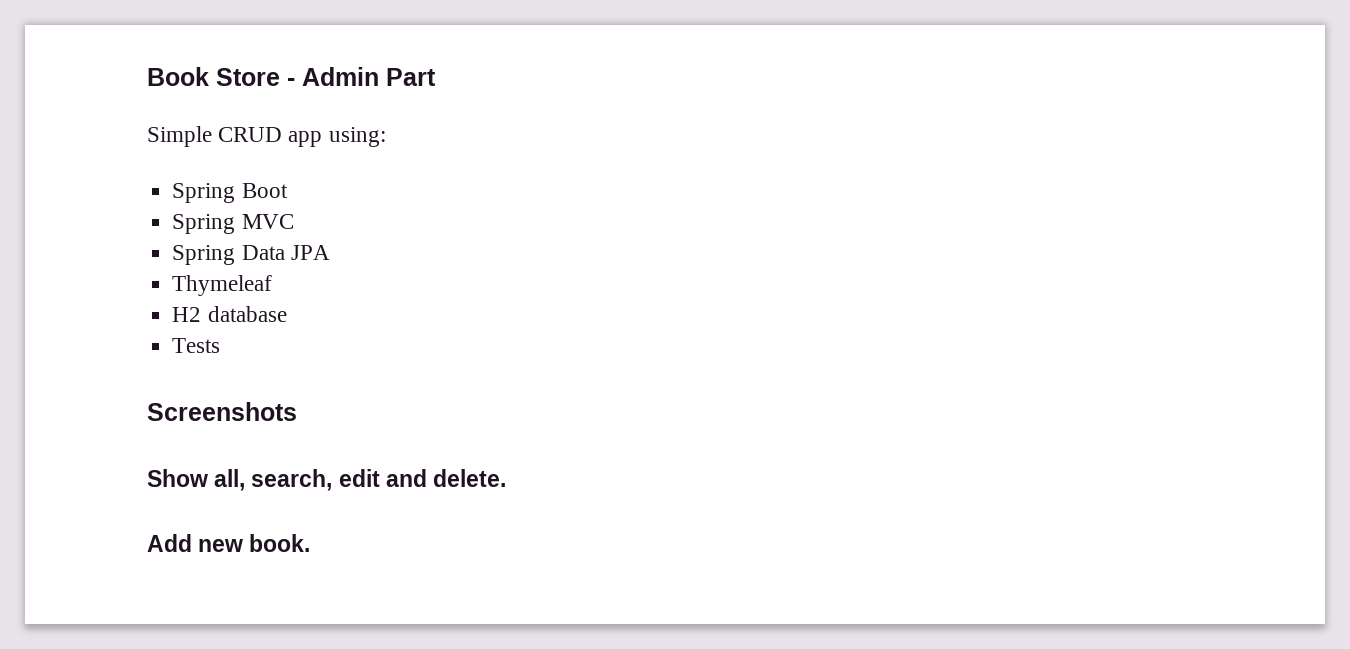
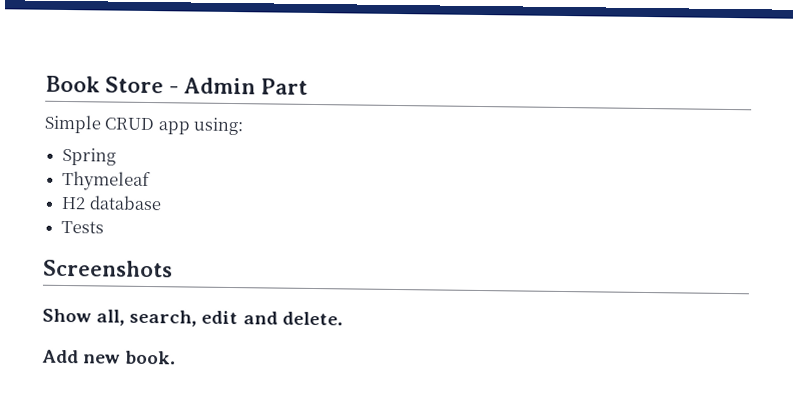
- Spring Boot
- Spring MVC
- Spring Data JPA
+ Spring

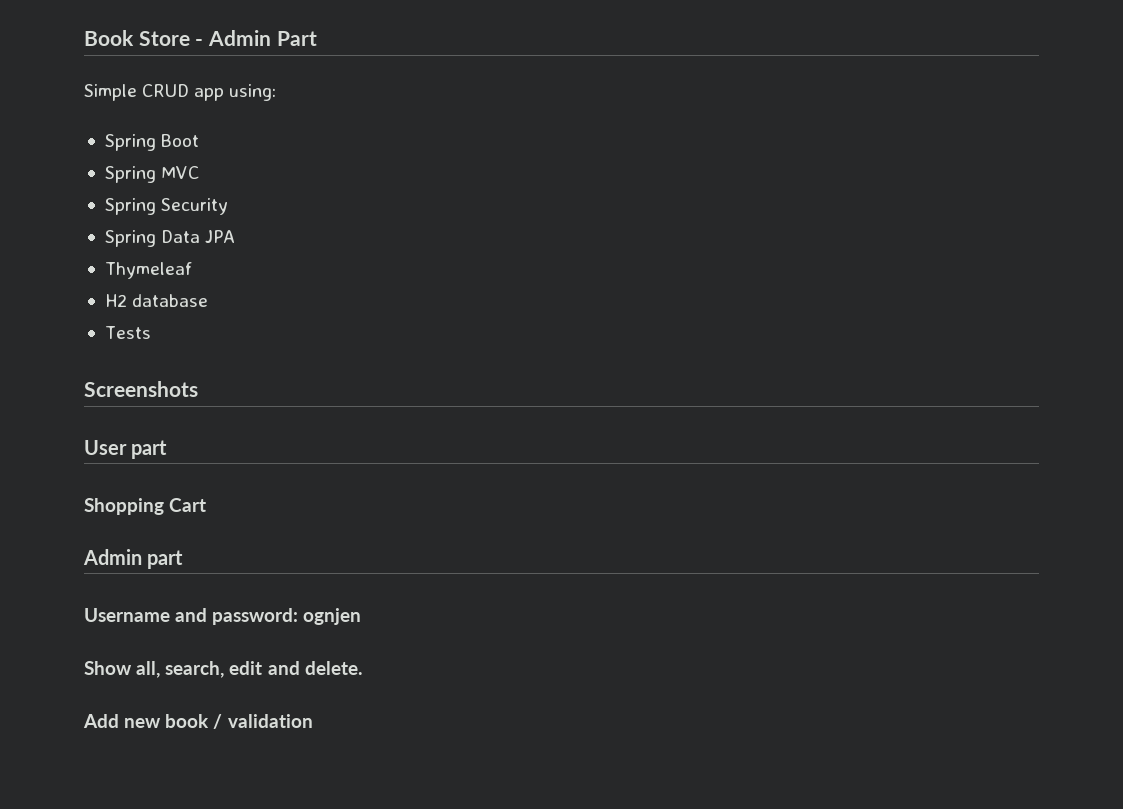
- Spring
+ Spring Boot
+ Spring MVC
+ Spring Security
+ Spring Data JPA
+ User part
+ Shopping Cart
+ Admin part
+ Username and password: ognjen
- Add new book.
+ Add new book / validation

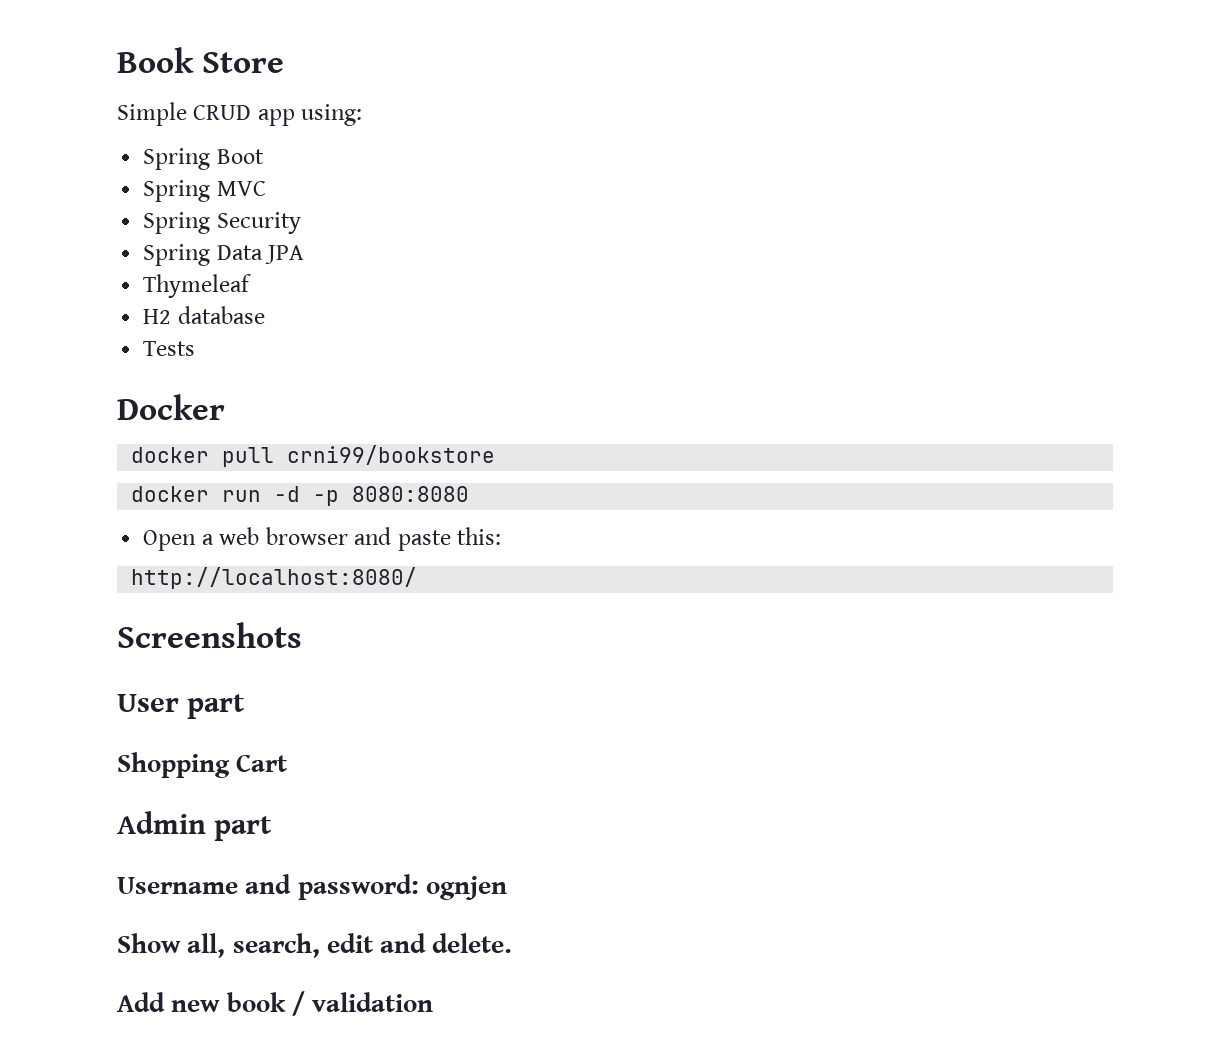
- Book Store - Admin Part
+ Book Store
+ Docker
+ docker pull crni99/bookstore
+ docker run -d -p 8080:8080
+ Open a web browser and paste this:
+ http://localhost:8080/

